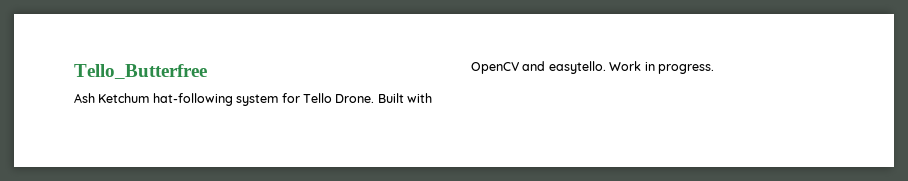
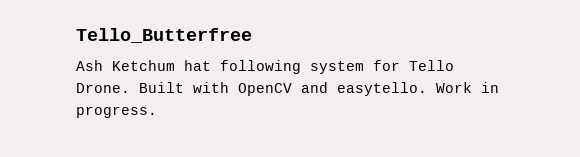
- Ash Ketchum hat-following system for Tello Drone.
+ Ash Ketchum hat following system for Tello Drone.

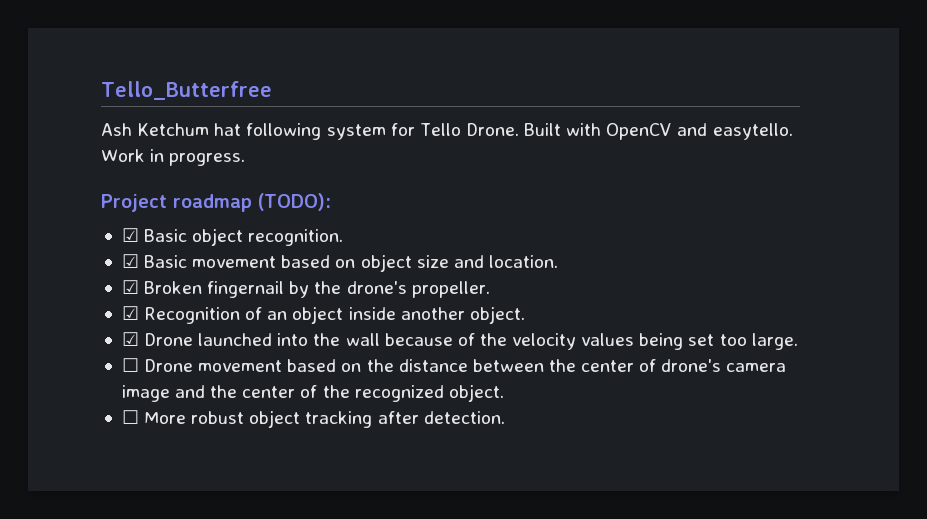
+ Project roadmap (TODO):
+ ☑ Basic object recognition.
+ ☑ Basic movement based on object size and location.
+ ☑ Broken fingernail by the drone's propeller.
+ ☑ Recognition of an object inside another object.
+ ☑ Drone launched into the wall because of the velocity values being set too large.
+ ☐ Drone movement based on the distance between the center of drone's camera image and the center of the recognized object.
+ ☐ More robust object tracking after detection.

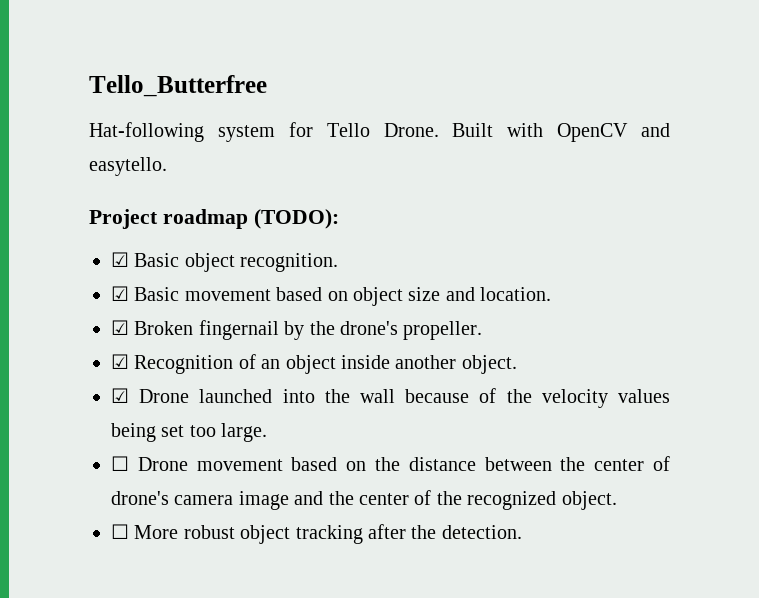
- Ash Ketchum hat following system for Tello Drone.
+ Hat-following system for Tello Drone.
- Work in progress.
- ☐ More robust object tracking after detection.
+ ☐ More robust object tracking after the detection.

